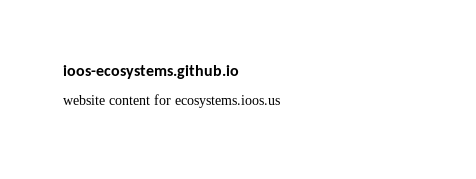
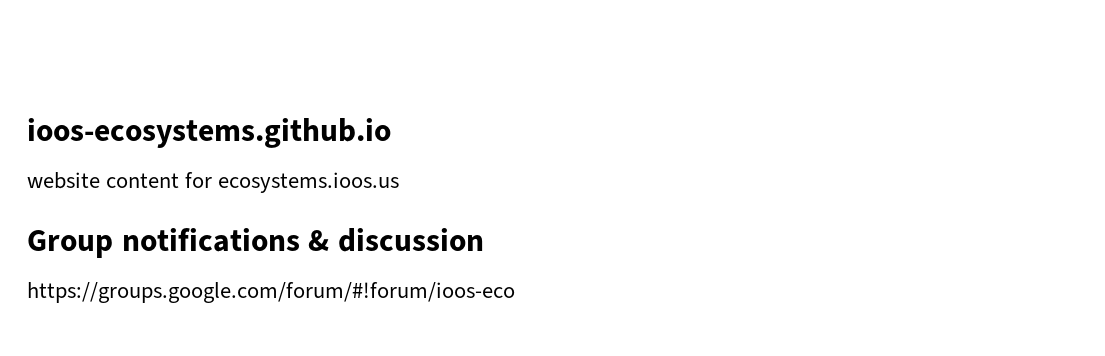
+ Group notifications & discussion
+ https://groups.google.com/forum/#!forum/ioos-eco

